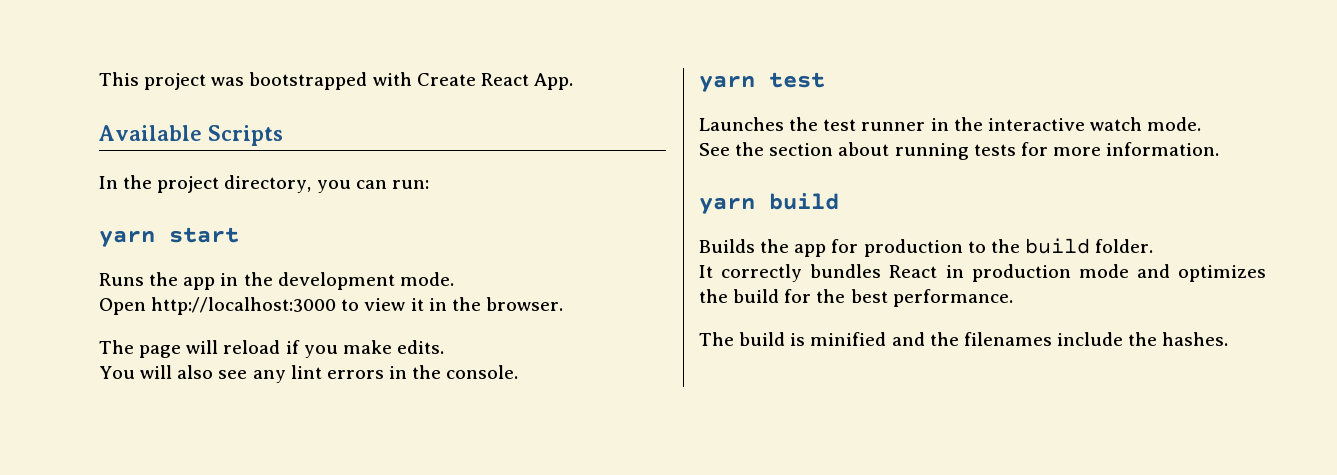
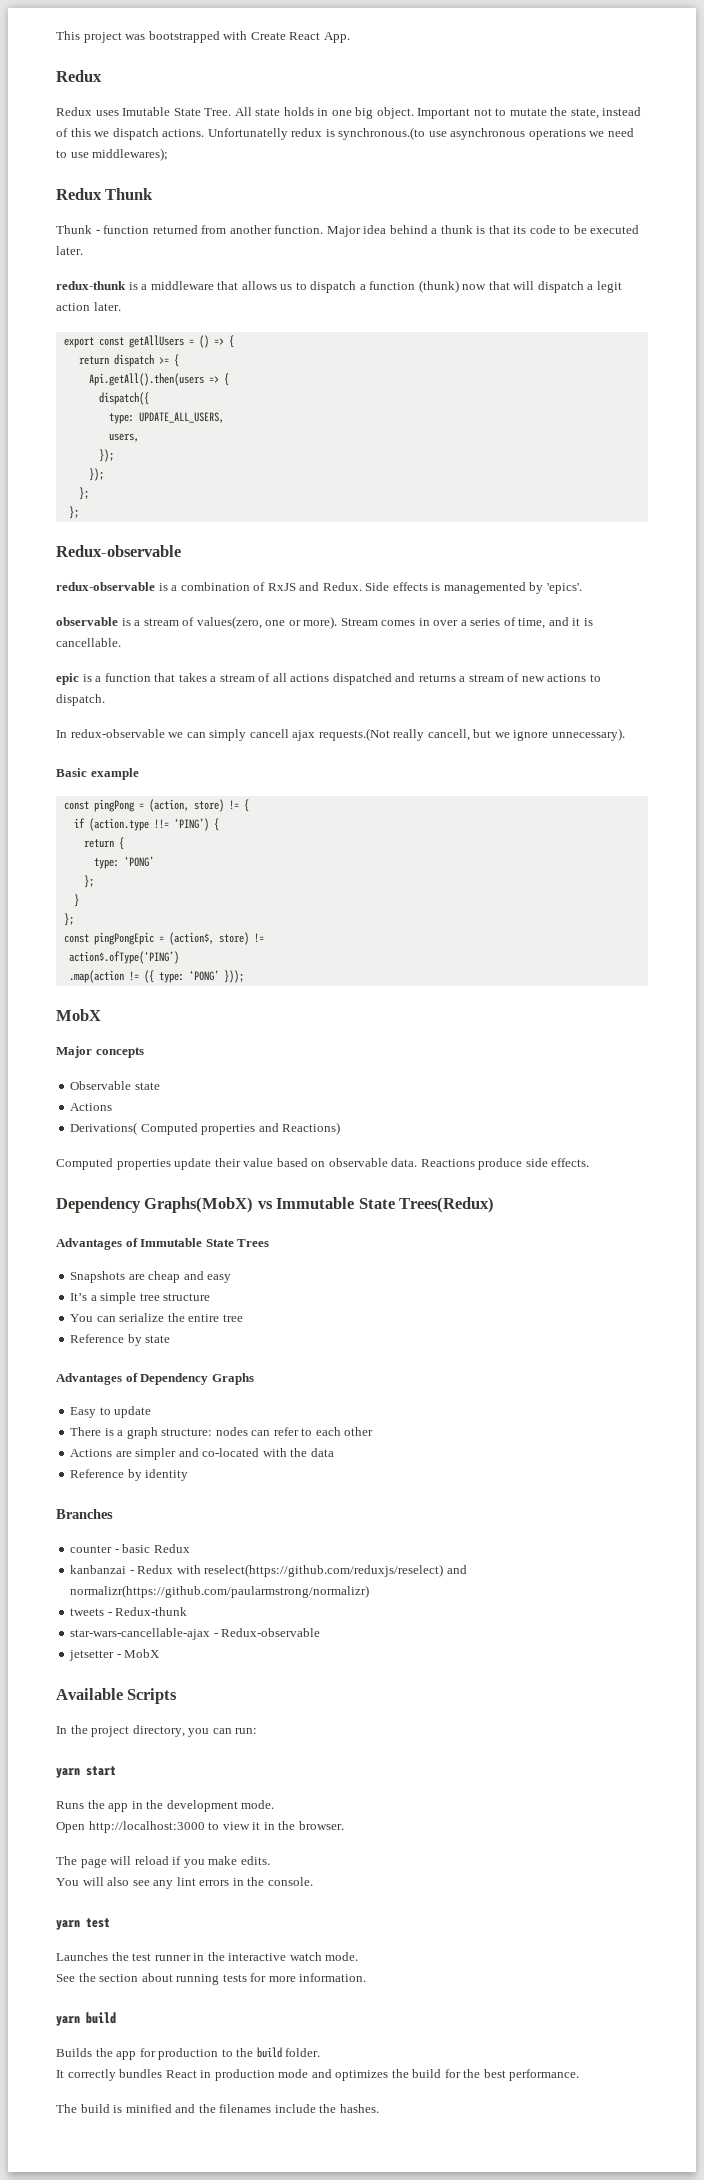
  This project was bootstrapped with Create React App.
+ Redux
+ Redux uses Imutable State Tree. All state holds in one big object. Important not to mutate the state, instead of this we dispatch actions. Unfortunatelly redux is synchronous.(to use asynchronous operations we need to use middlewares);
+ Redux Thunk
+ Thunk - function returned from another function. Major idea behind a thunk is that its code to be executed later.
+ redux-thunk is a middleware that allows us to dispatch a function (thunk) now that will dispatch a legit action later.
+ export const getAllUsers = () => {
+ return dispatch >= {
+ Api.getAll().then(users => {
+ dispatch({
+ type: UPDATE_ALL_USERS,
+ users,
+ });
+ });
+ };
+ };
+ Redux-observable
+ redux-observable is a combination of RxJS and Redux. Side effects is managemented by 'epics'.
+ observable is a stream of values(zero, one or more). Stream comes in over a series of time, and it is cancellable.
+ epic is a function that takes a stream of all actions dispatched and returns a stream of new actions to dispatch.
+ In redux-observable we can simply cancell ajax requests.(Not really cancell, but we ignore unnecessary).
+ Basic example
+ const pingPong = (action, store) != {
+ if (action.type !!= ‘PING’) {
+ return {
+ type: ‘PONG’
+ };
+ }
+ };
+ const pingPongEpic = (action$, store) !=
+ action$.ofType(‘PING’)
+ .map(action != ({ type: ‘PONG’ }));
+ MobX
+ Major concepts
+ Observable state
+ Actions
+ Derivations( Computed properties and Reactions)
+ Computed properties update their value based on observable data. Reactions produce side effects.
+ Dependency Graphs(MobX) vs Immutable State Trees(Redux)
+ Advantages of Immutable State Trees
+ Snapshots are cheap and easy
+ It’s a simple tree structure
+ You can serialize the entire tree
+ Reference by state
+ Advantages of Dependency Graphs
+ Easy to update
+ There is a graph structure: nodes can refer to each other
+ Actions are simpler and co-located with the data
+ Reference by identity
+ Branches
+ counter - basic Redux
+ kanbanzai - Redux with reselect(https://github.com/reduxjs/reselect) and normalizr(https://github.com/paularmstrong/normalizr)
+ tweets - Redux-thunk
+ star-wars-cancellable-ajax - Redux-observable
+ jetsetter - MobX

